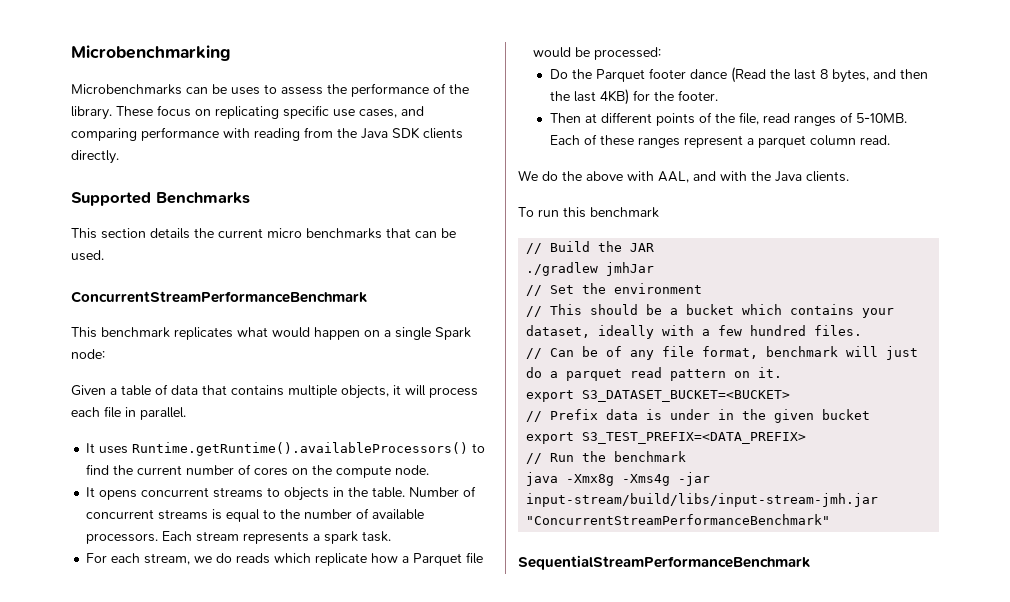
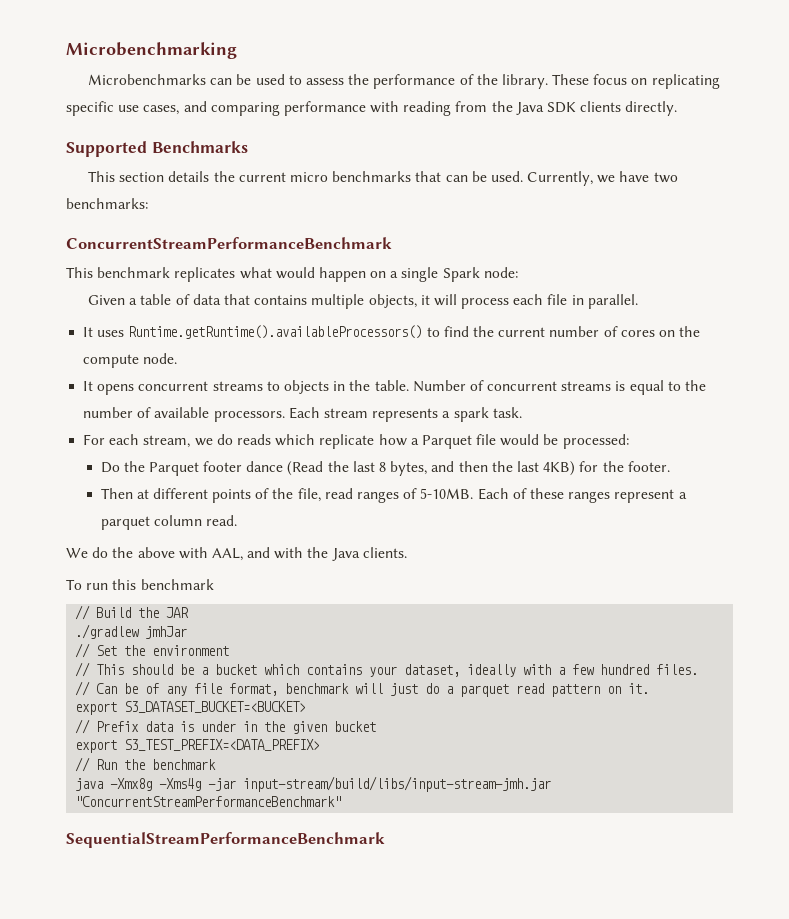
- Microbenchmarks can be uses to assess the performance of the library.
+ Microbenchmarks can be used to assess the performance of the library.
+ Currently, we have two benchmarks:

